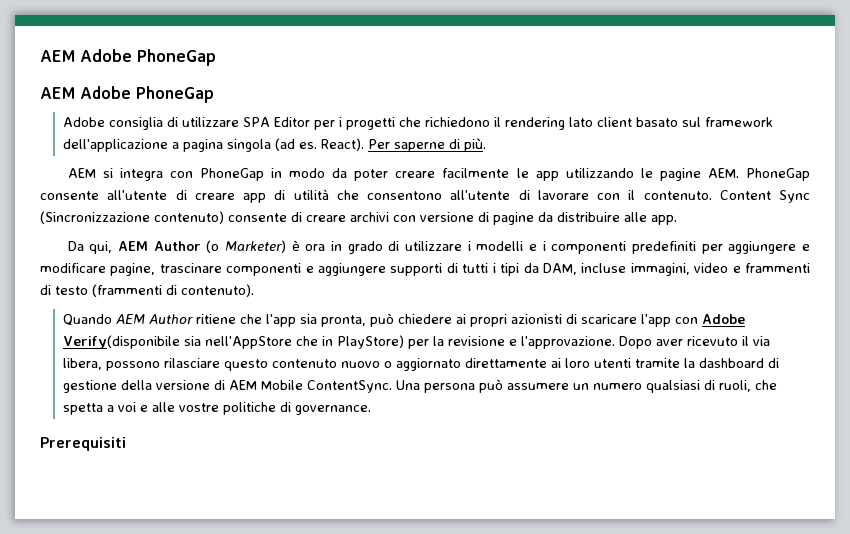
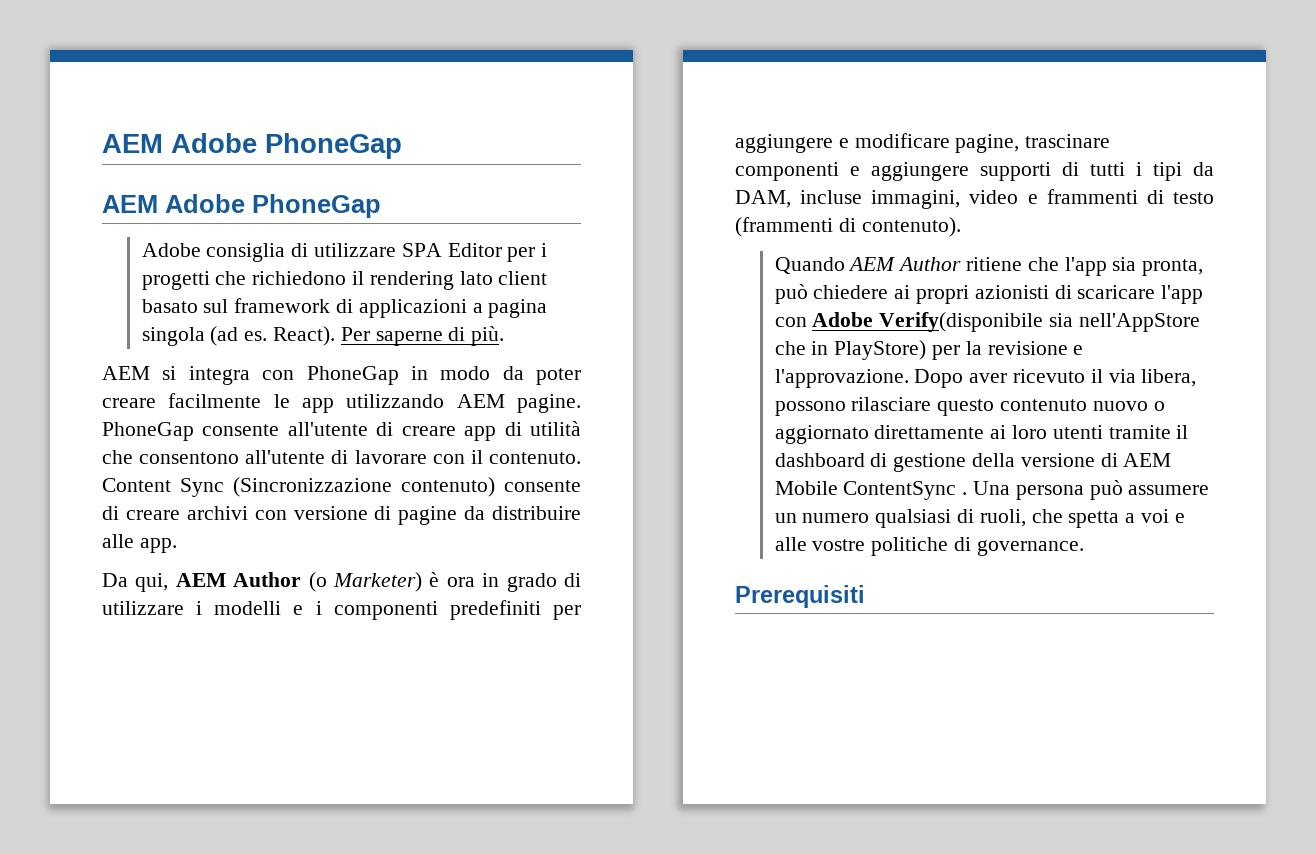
- Adobe consiglia di utilizzare SPA Editor per i progetti che richiedono il rendering lato client basato sul framework dell'applicazione a pagina singola (ad es.
+ Adobe consiglia di utilizzare SPA Editor per i progetti che richiedono il rendering lato client basato sul framework di applicazioni a pagina singola (ad es.
- AEM si integra con PhoneGap in modo da poter creare facilmente le app utilizzando le pagine AEM. PhoneGap consente all'utente di creare app di utilità che consentono all'utente di lavorare con il contenuto.
+ AEM si integra con PhoneGap in modo da poter creare facilmente le app utilizzando AEM pagine. PhoneGap consente all'utente di creare app di utilità che consentono all'utente di lavorare con il contenuto.
- Dopo aver ricevuto il via libera, possono rilasciare questo contenuto nuovo o aggiornato direttamente ai loro utenti tramite la dashboard di gestione della versione di AEM Mobile ContentSync.
+ Dopo aver ricevuto il via libera, possono rilasciare questo contenuto nuovo o aggiornato direttamente ai loro utenti tramite il dashboard di gestione della versione di AEM Mobile ContentSync .

